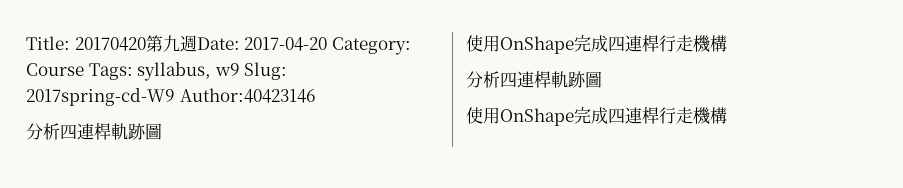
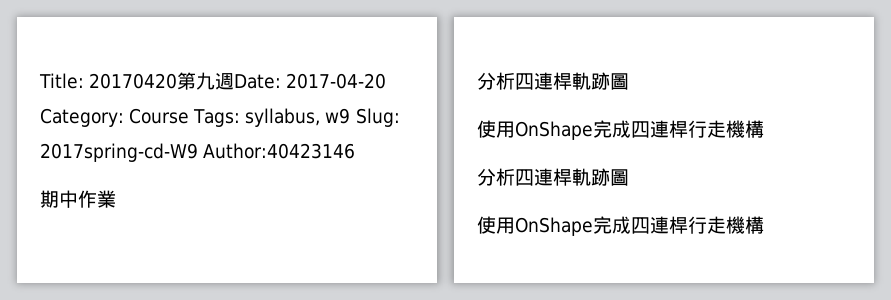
+ 期中作業

